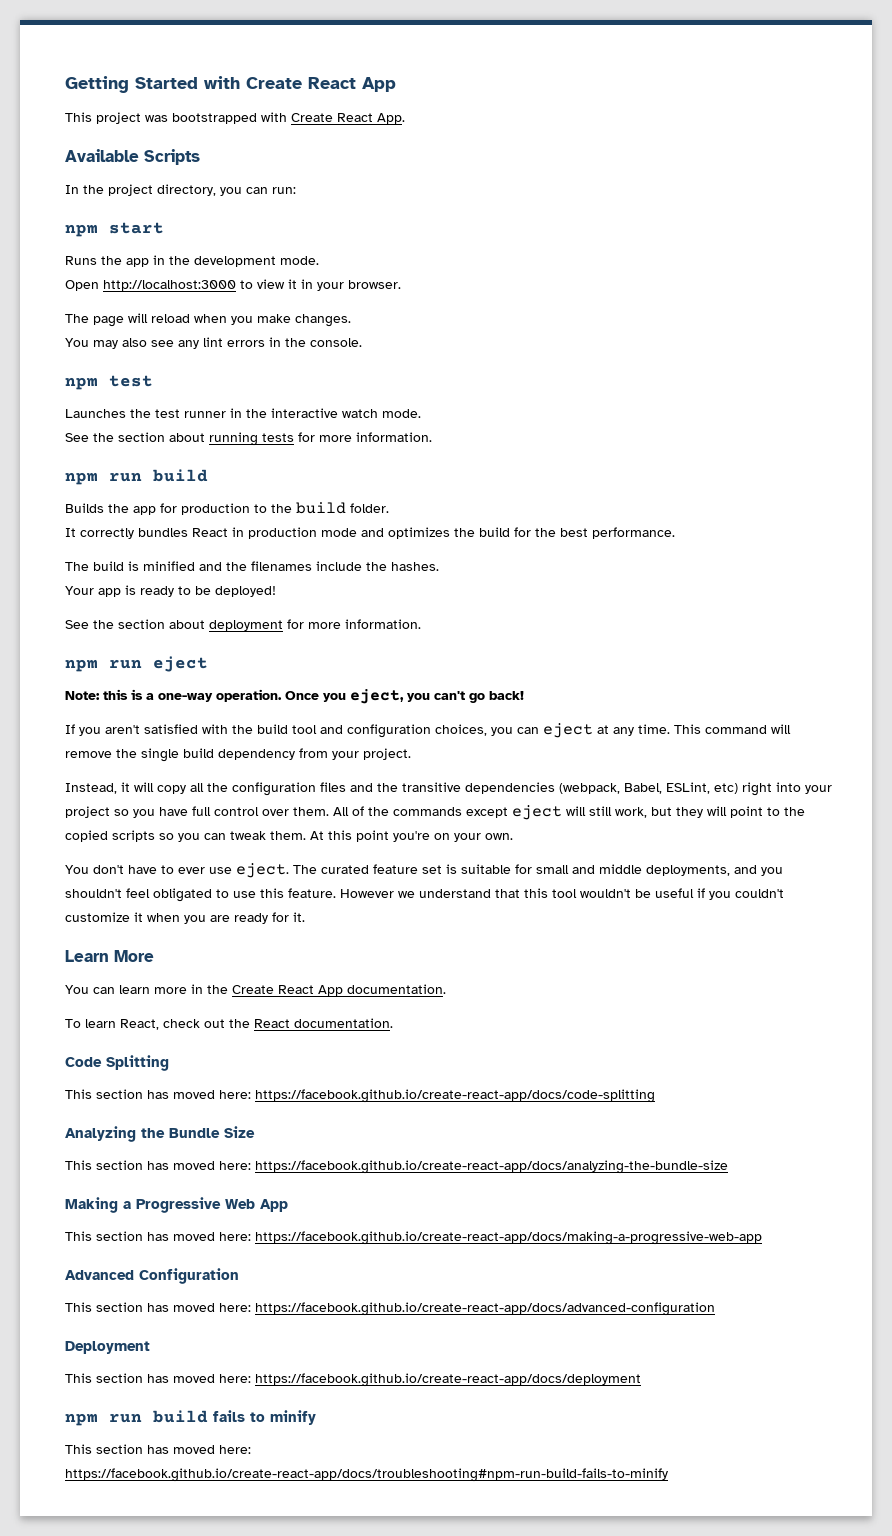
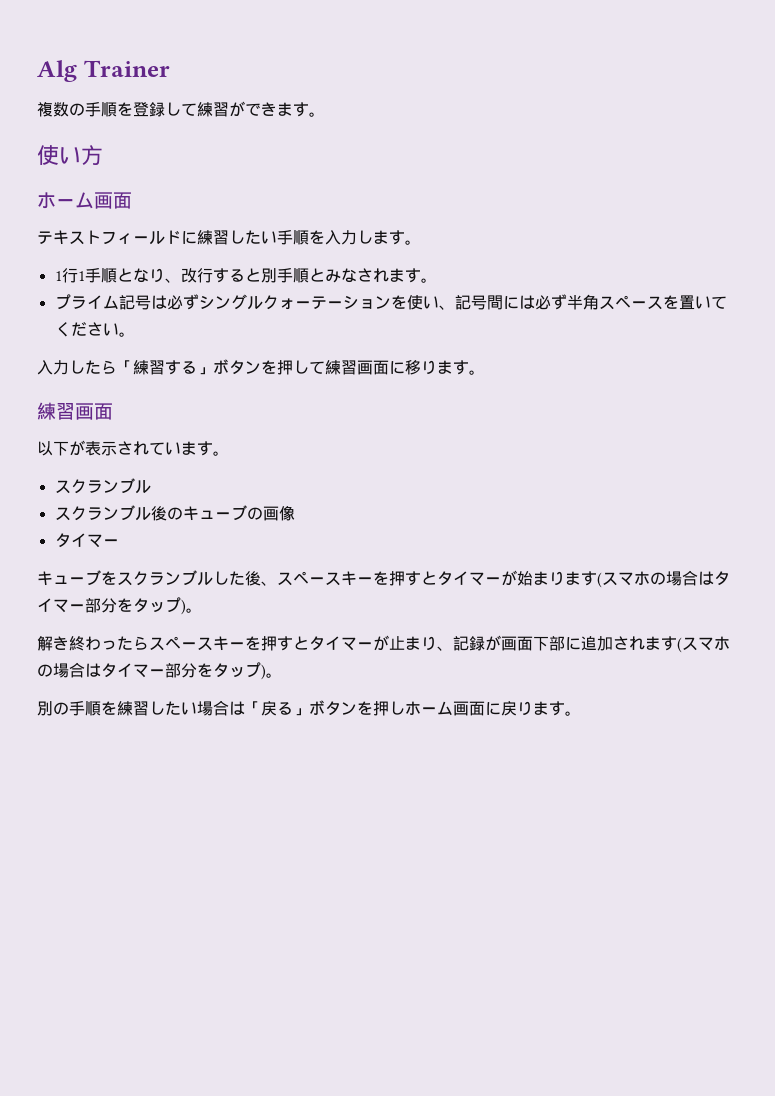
- Getting Started with Create React App
- This project was bootstrapped with Create React App.
- Available Scripts
- In the project directory, you can run:
- npm start
- Runs the app in the development mode.
- Open http://localhost:3000 to view it in your browser.
- The page will reload when you make changes.
- You may also see any lint errors in the console.
- npm test
- Launches the test runner in the interactive watch mode.
- See the section about running tests for more information.
- npm run build
- Builds the app for production to the build folder.
- It correctly bundles React in production mode and optimizes the build for the best performance.
- The build is minified and the filenames include the hashes.
- Your app is ready to be deployed!
- See the section about deployment for more information.
- npm run eject
- Note: this is a one-way operation. Once you eject, you can't go back!
- If you aren't satisfied with the build tool and configuration choices, you can eject at any time. This command will remove the single build dependency from your project.
- Instead, it will copy all the configuration files and the transitive dependencies (webpack, Babel, ESLint, etc) right into your project so you have full control over them. All of the commands except eject will still work, but they will point to the copied scripts so you can tweak them. At this point you're on your own.
- You don't have to ever use eject. The curated feature set is suitable for small and middle deployments, and you shouldn't feel obligated to use this feature. However we understand that this tool wouldn't be useful if you couldn't customize it when you are ready for it.
- Learn More
- You can learn more in the Create React App documentation.
- To learn React, check out the React documentation.
- Code Splitting
- This section has moved here: https://facebook.github.io/create-react-app/docs/code-splitting
- Analyzing the Bundle Size
- This section has moved here: https://facebook.github.io/create-react-app/docs/analyzing-the-bundle-size
- Making a Progressive Web App
- This section has moved here: https://facebook.github.io/create-react-app/docs/making-a-progressive-web-app
- Advanced Configuration
- This section has moved here: https://facebook.github.io/create-react-app/docs/advanced-configuration
- Deployment
- This section has moved here: https://facebook.github.io/create-react-app/docs/deployment
- npm run build fails to minify
- This section has moved here: https://facebook.github.io/create-react-app/docs/troubleshooting#npm-run-build-fails-to-minify
+ Alg Trainer
+ 複数の手順を登録して練習ができます。
+ 使い方
+ ホーム画面
+ テキストフィールドに練習したい手順を入力します。
+ 1行1手順となり、改行すると別手順とみなされます。
+ プライム記号は必ずシングルクォーテーションを使い、記号間には必ず半角スペースを置いてください。
+ 入力したら「練習する」ボタンを押して練習画面に移ります。
+ 練習画面
+ 以下が表示されています。
+ スクランブル
+ スクランブル後のキューブの画像
+ タイマー
+ キューブをスクランブルした後、スペースキーを押すとタイマーが始まります(スマホの場合はタイマー部分をタップ)。
+ 解き終わったらスペースキーを押すとタイマーが止まり、記録が画面下部に追加されます(スマホの場合はタイマー部分をタップ)。
+ 別の手順を練習したい場合は「戻る」ボタンを押しホーム画面に戻ります。

